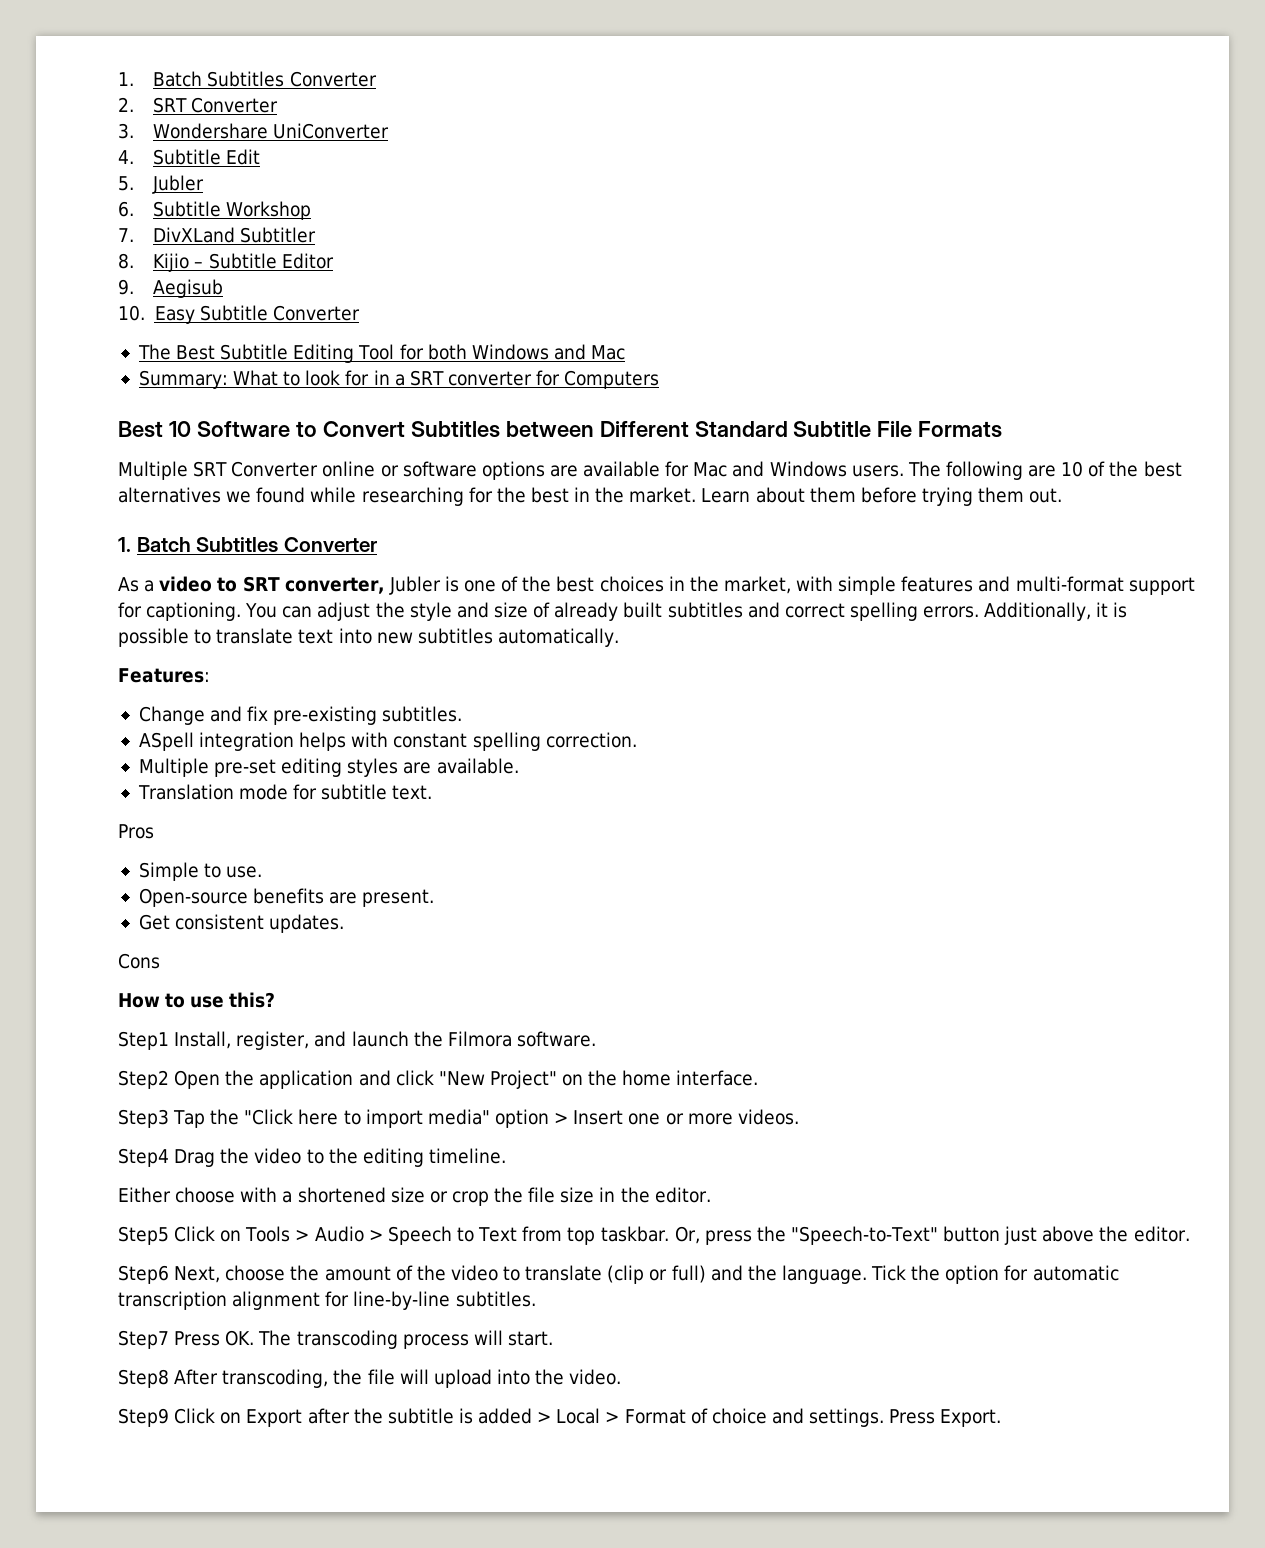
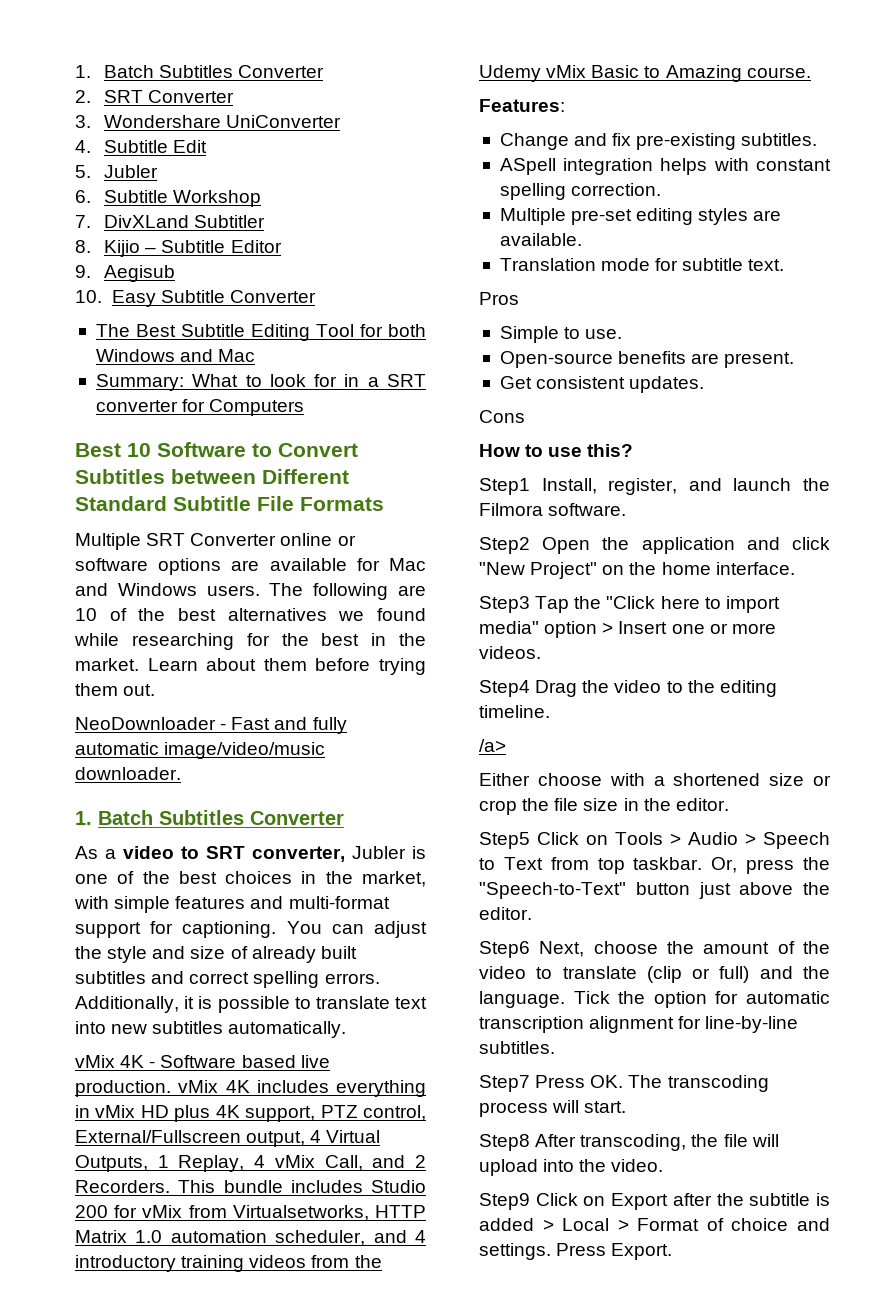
+ NeoDownloader - Fast and fully automatic image/video/music downloader.
+ vMix 4K - Software based live production. vMix 4K includes everything in vMix HD plus 4K support, PTZ control, External/Fullscreen output, 4 Virtual Outputs, 1 Replay, 4 vMix Call, and 2 Recorders. This bundle includes Studio 200 for vMix from Virtualsetworks, HTTP Matrix 1.0 automation scheduler, and 4 introductory training videos from the Udemy vMix Basic to Amazing course.
+ /a>

